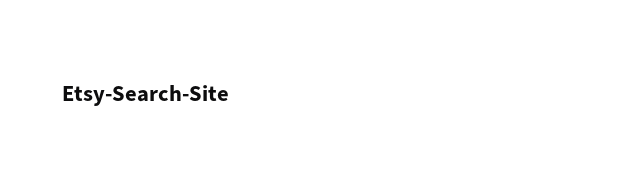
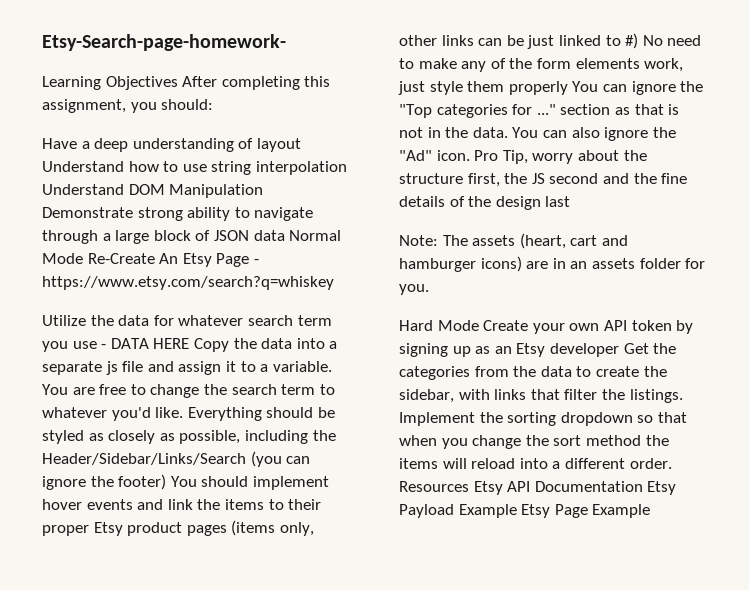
- Etsy-Search-Site
+ Etsy-Search-page-homework-
+ Learning Objectives After completing this assignment, you should:
+ Have a deep understanding of layout Understand how to use string interpolation Understand DOM Manipulation Demonstrate strong ability to navigate through a large block of JSON data Normal Mode Re-Create An Etsy Page - https://www.etsy.com/search?q=whiskey
+ Utilize the data for whatever search term you use - DATA HERE Copy the data into a separate js file and assign it to a variable. You are free to change the search term to whatever you'd like. Everything should be styled as closely as possible, including the Header/Sidebar/Links/Search (you can ignore the footer) You should implement hover events and link the items to their proper Etsy product pages (items only, other links can be just linked to #) No need to make any of the form elements work, just style them properly You can ignore the "Top categories for ..." section as that is not in the data. You can also ignore the "Ad" icon. Pro Tip, worry about the structure first, the JS second and the fine details of the design last
+ Note: The assets (heart, cart and hamburger icons) are in an assets folder for you.
+ Hard Mode Create your own API token by signing up as an Etsy developer Get the categories from the data to create the sidebar, with links that filter the listings. Implement the sorting dropdown so that when you change the sort method the items will reload into a different order. Resources Etsy API Documentation Etsy Payload Example Etsy Page Example

